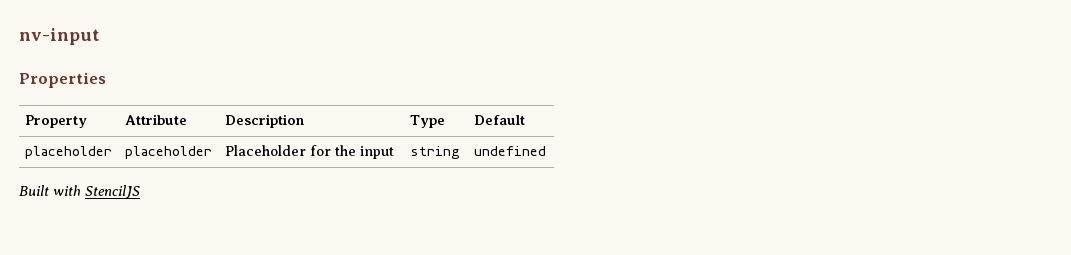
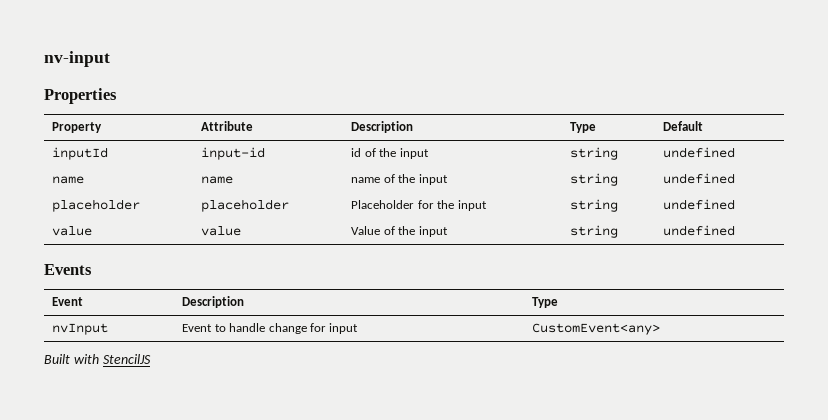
+ inputId | input-id | id of the input | string | undefined
+ name | name | name of the input | string | undefined
+ value | value | Value of the input | string | undefined
+ Events
+ Event | Description | Type
+ nvInput | Event to handle change for input | CustomEvent<any>

